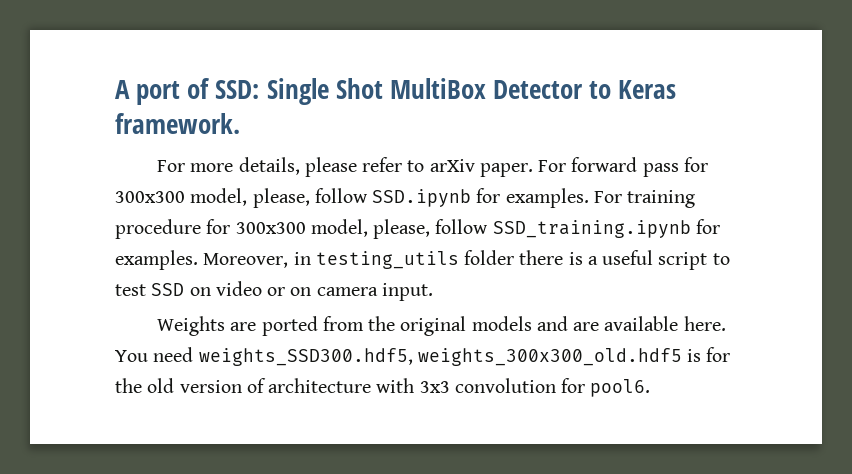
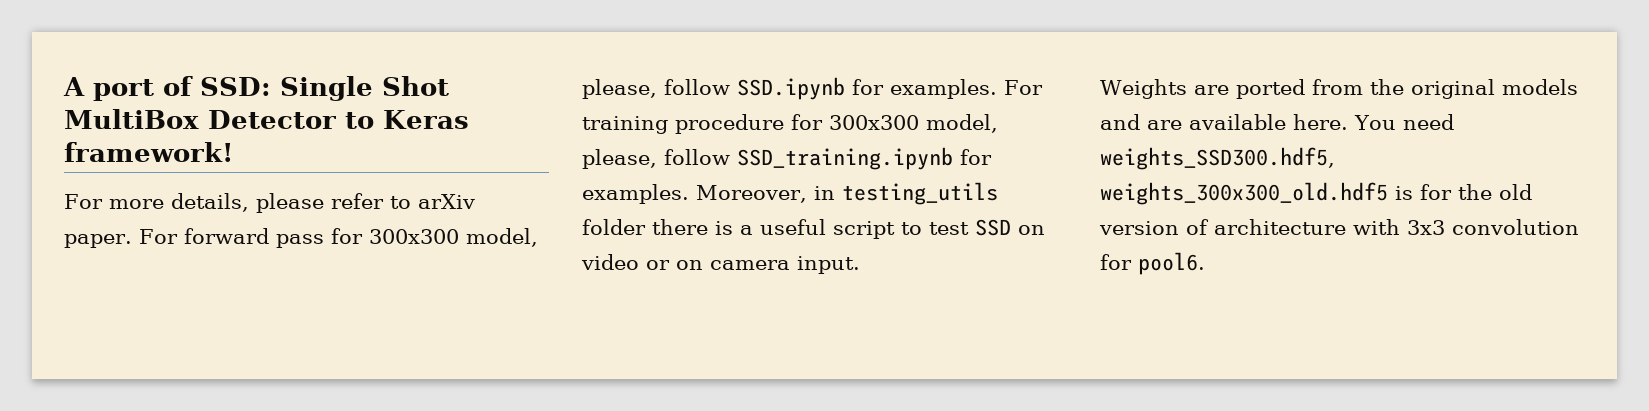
- A port of SSD: Single Shot MultiBox Detector to Keras framework.
+ A port of SSD: Single Shot MultiBox Detector to Keras framework!

